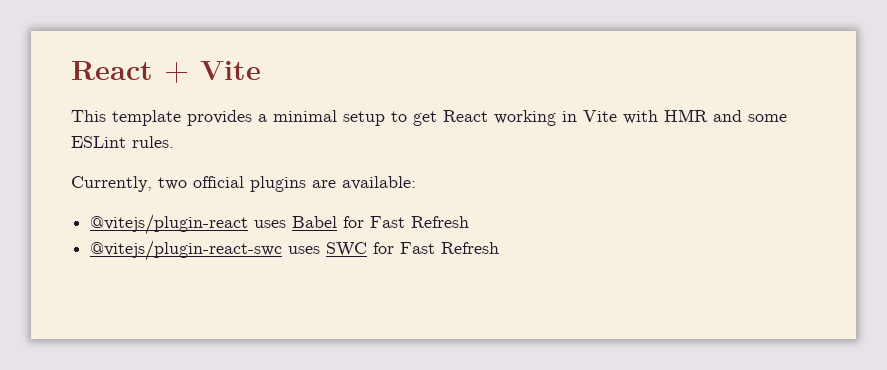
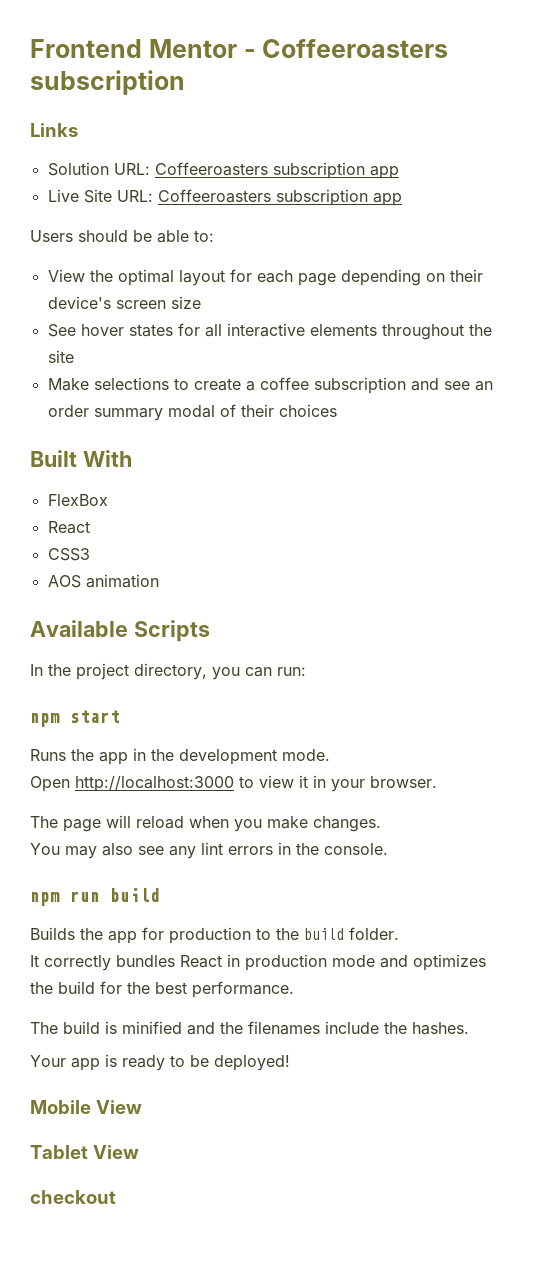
- React + Vite
- This template provides a minimal setup to get React working in Vite with HMR and some ESLint rules.
- Currently, two official plugins are available:
- @vitejs/plugin-react uses Babel for Fast Refresh
- @vitejs/plugin-react-swc uses SWC for Fast Refresh
+ Frontend Mentor - Coffeeroasters subscription
+ Links
+ Solution URL: Coffeeroasters subscription app
+ Live Site URL: Coffeeroasters subscription app
+ Users should be able to:
+ View the optimal layout for each page depending on their device's screen size
+ See hover states for all interactive elements throughout the site
+ Make selections to create a coffee subscription and see an order summary modal of their choices
+ Built With
+ FlexBox
+ React
+ CSS3
+ AOS animation
+ Available Scripts
+ In the project directory, you can run:
+ npm start
+ Runs the app in the development mode.
+ Open http://localhost:3000 to view it in your browser.
+ The page will reload when you make changes.
+ You may also see any lint errors in the console.
+ npm run build
+ Builds the app for production to the build folder.
+ It correctly bundles React in production mode and optimizes the build for the best performance.
+ The build is minified and the filenames include the hashes.
+ Your app is ready to be deployed!
+ Mobile View
+ Tablet View
+ checkout

